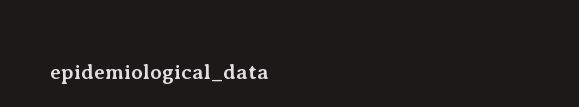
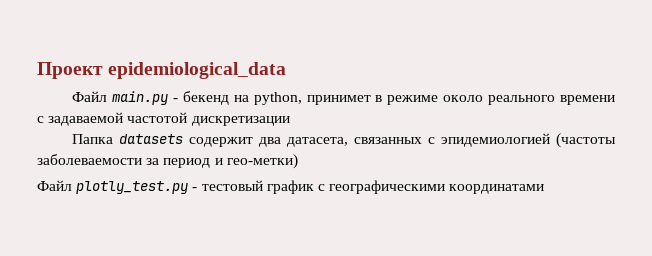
- epidemiological_data
+ Проект epidemiological_data
+ Файл main.py - бекенд на python, принимет в режиме около реального времени с задаваемой частотой дискретизации
+ Папка datasets содержит два датасета, связанных с эпидемиологией (частоты заболеваемости за период и гео-метки)
+ Файл plotly_test.py - тестовый график с географическими координатами

